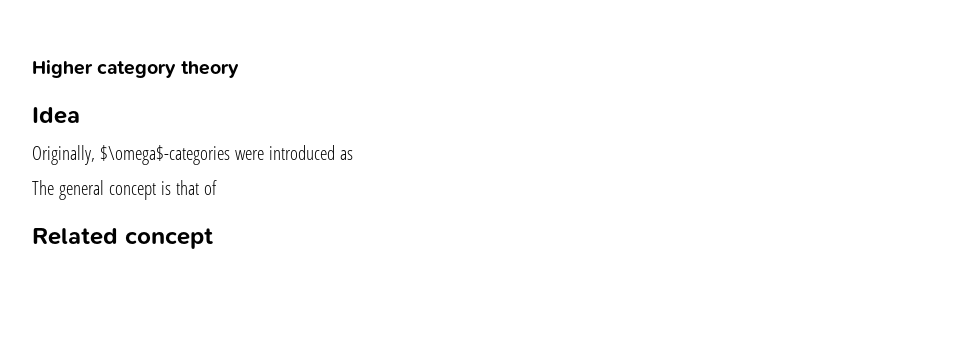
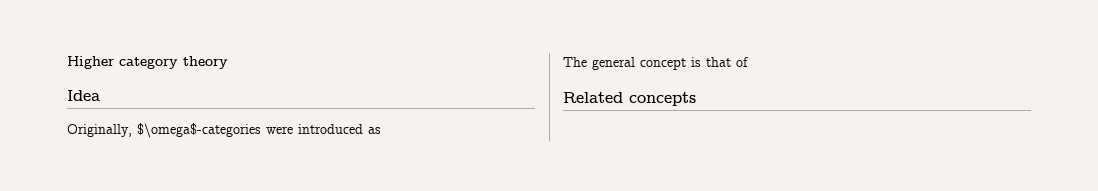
- Related concept
+ Related concepts

